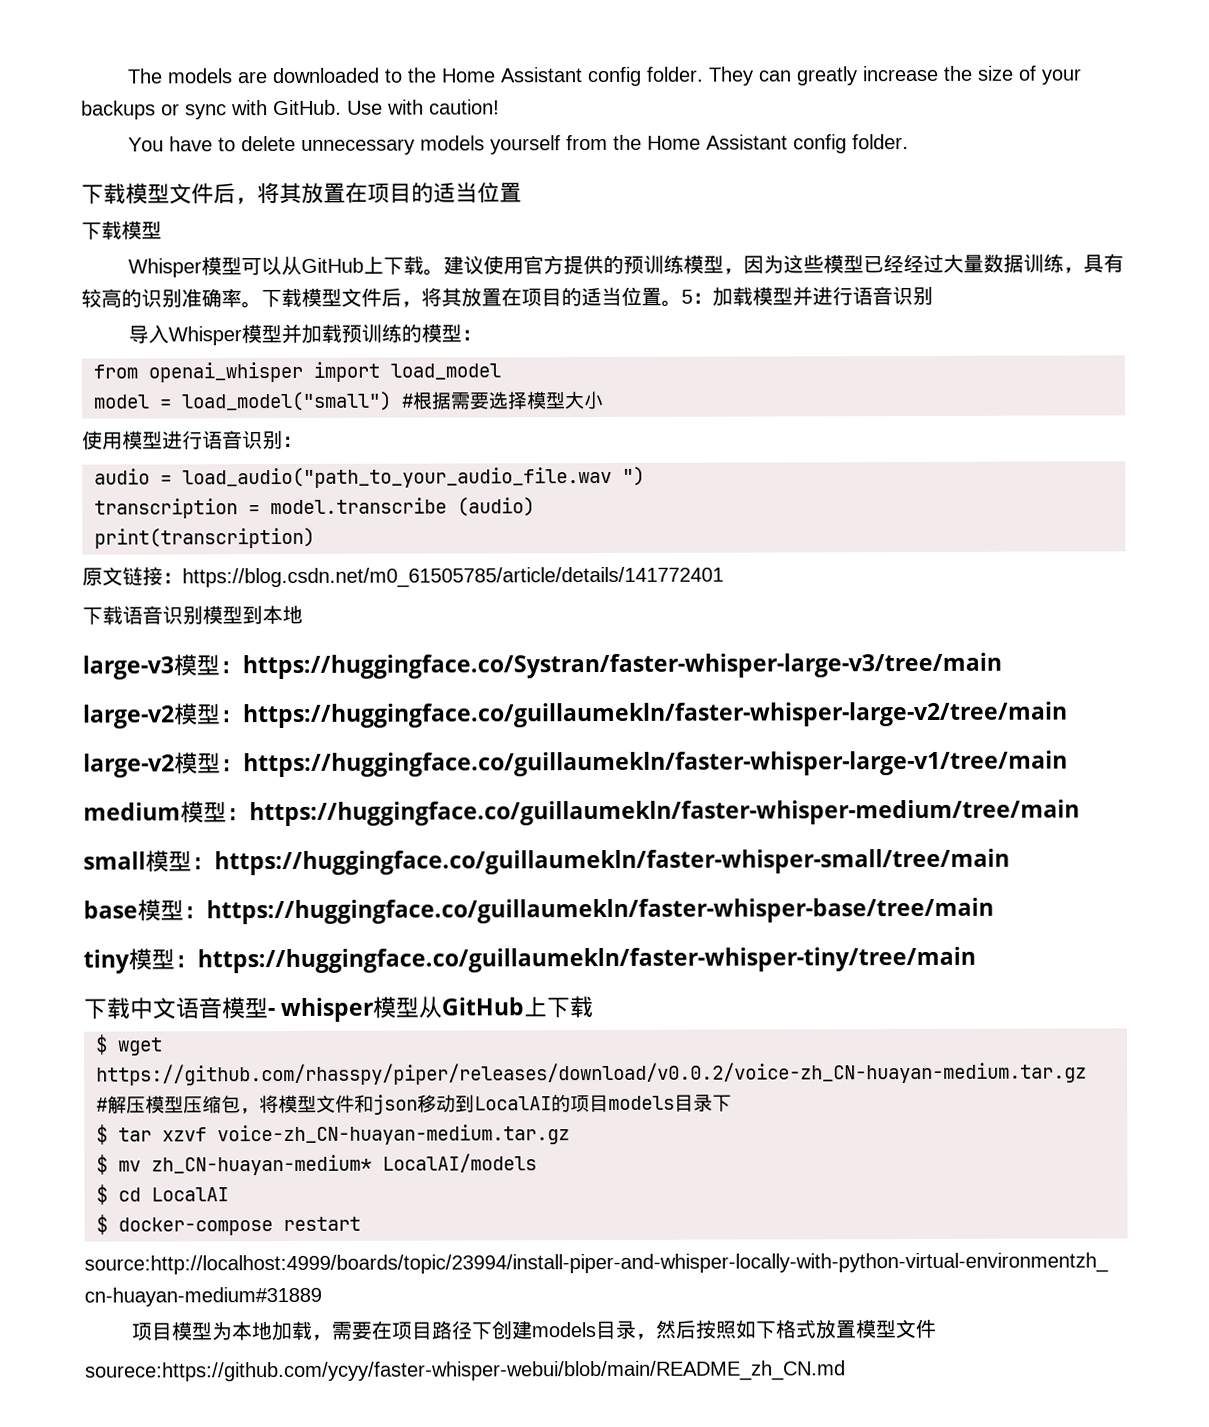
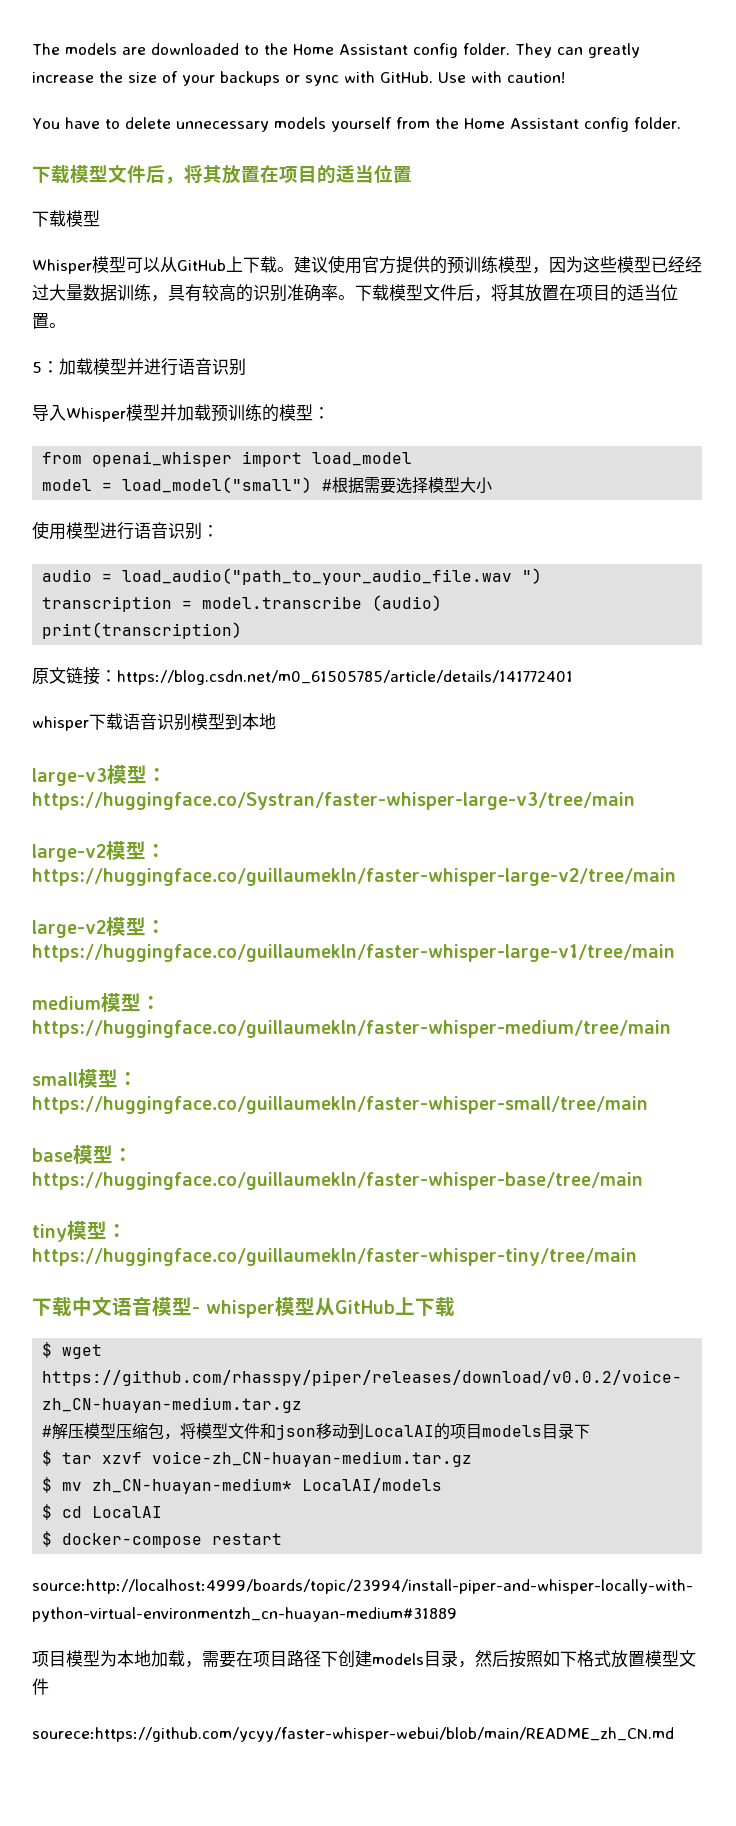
- 下载模型文件后，将其放置在项目的适当位置。5：加载模型并进行语音识别
+ 下载模型文件后，将其放置在项目的适当位置。
+ 5：加载模型并进行语音识别
- 下载语音识别模型到本地
+ whisper下载语音识别模型到本地

